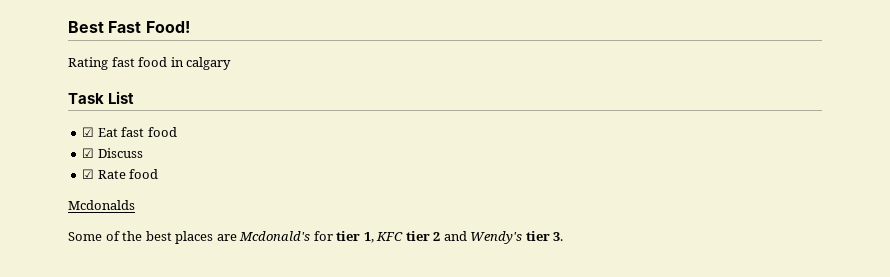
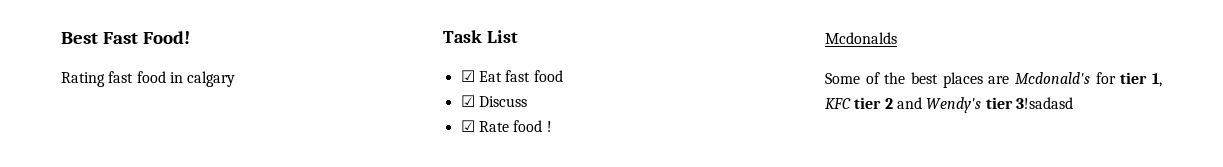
- ☑ Rate food
+ ☑ Rate food !
- Some of the best places are Mcdonald's for tier 1, KFC tier 2 and Wendy's tier 3.
+ Some of the best places are Mcdonald's for tier 1, KFC tier 2 and Wendy's tier 3!sadasd

